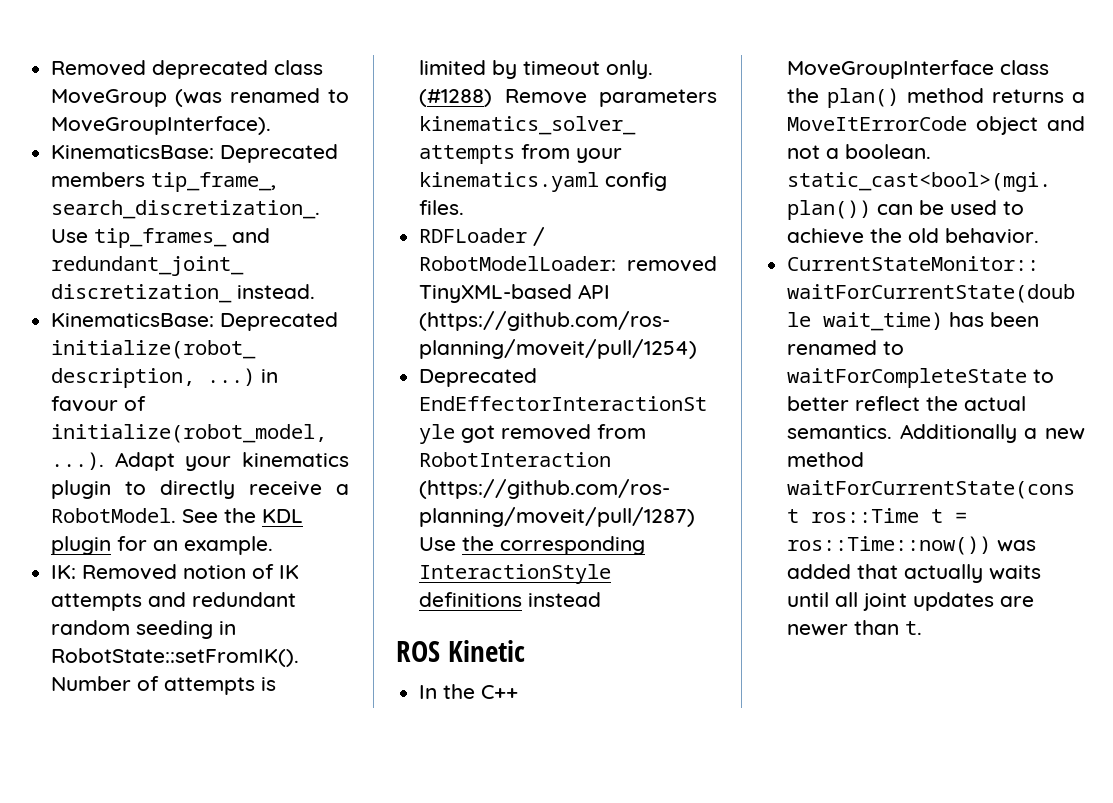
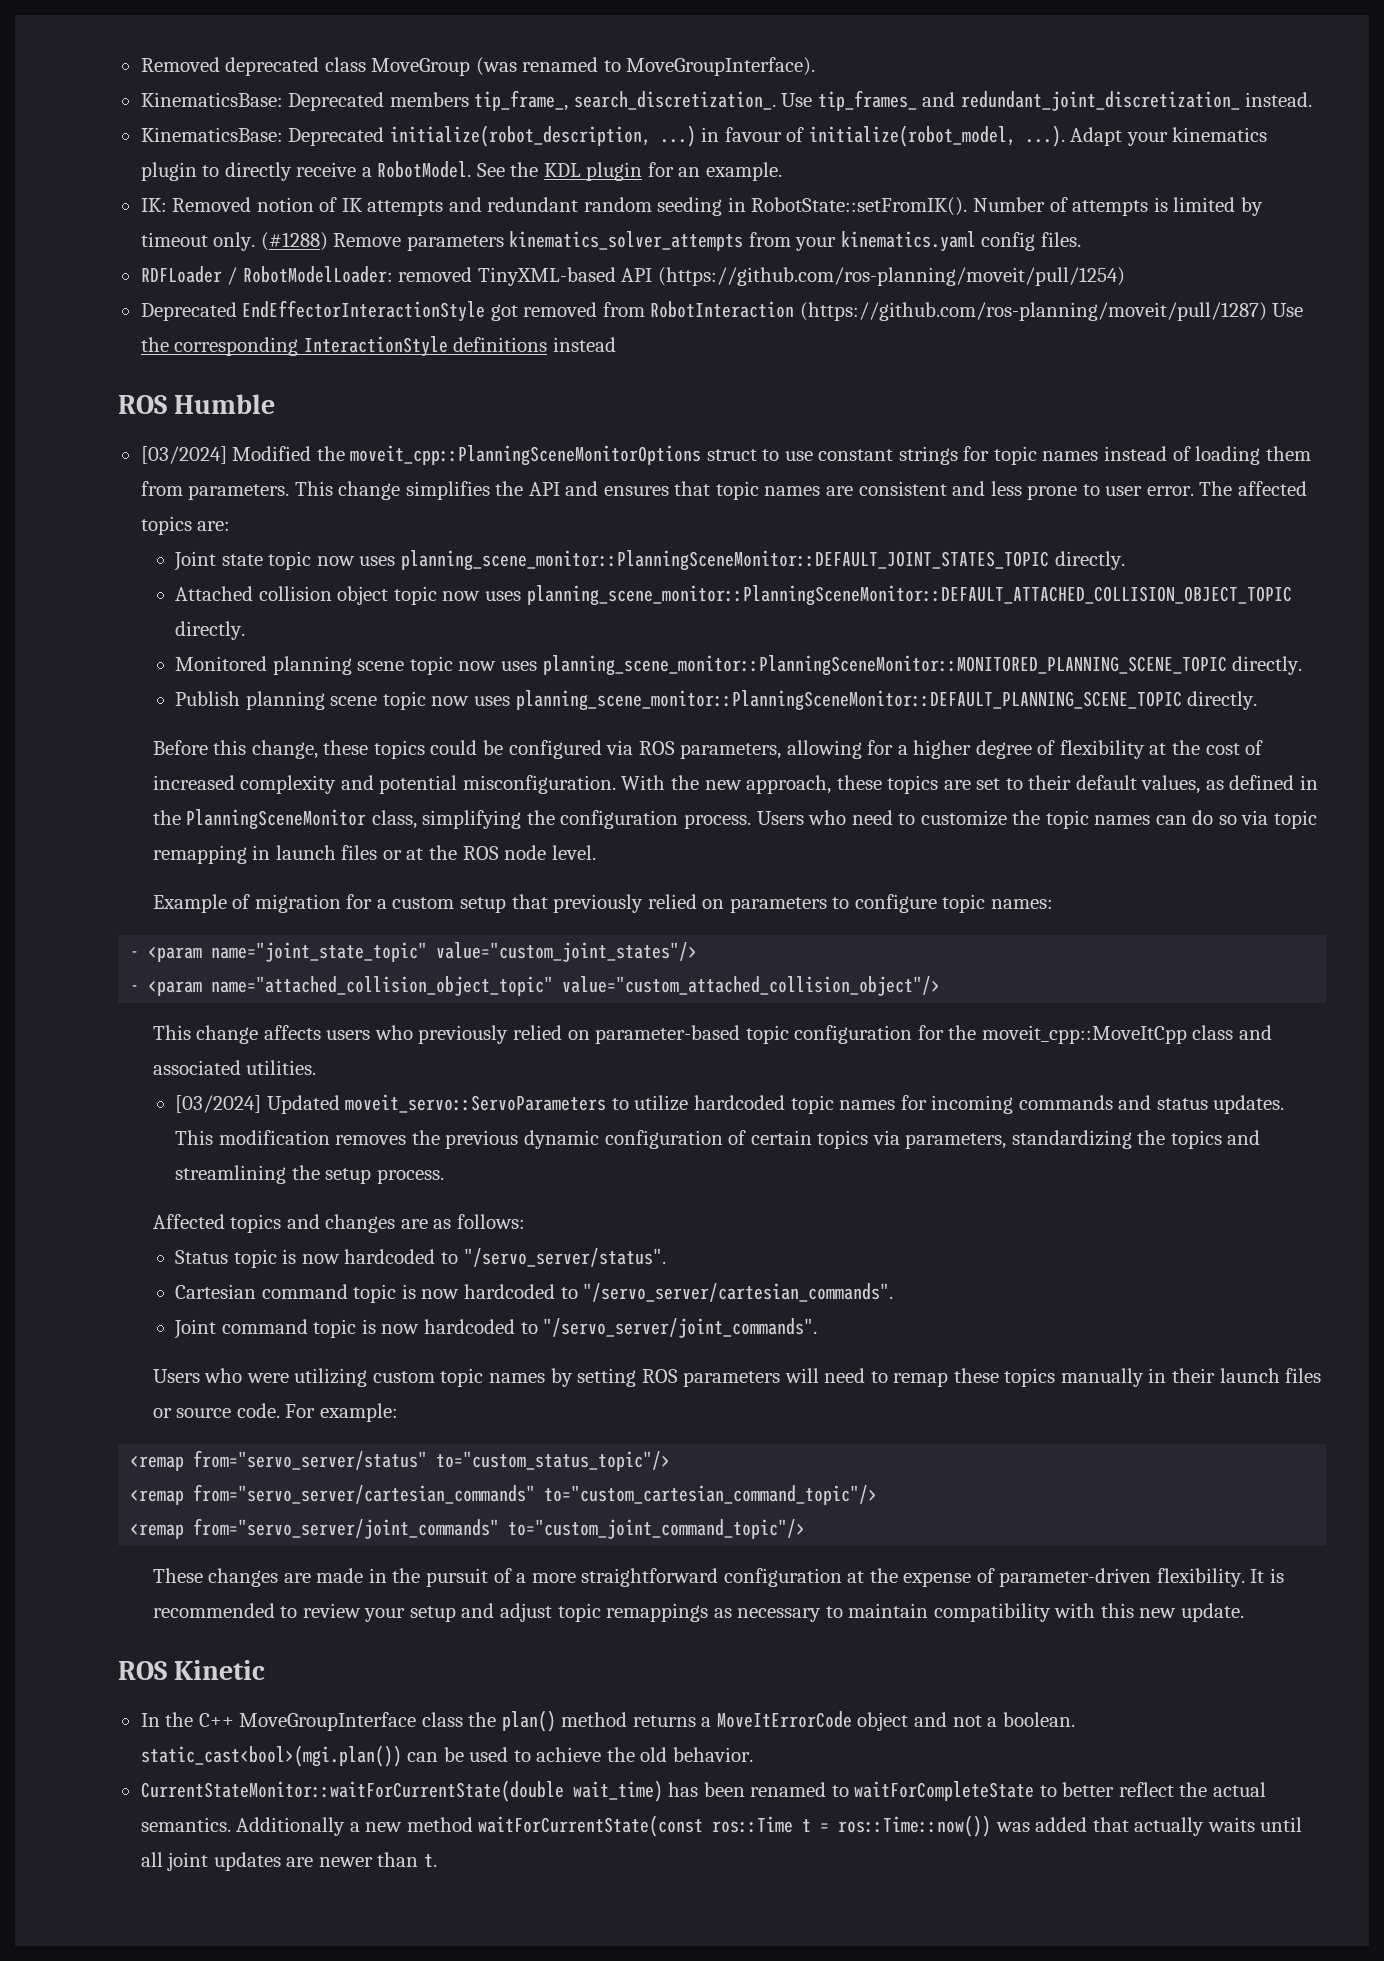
+ ROS Humble
+ [03/2024] Modified the moveit_cpp::PlanningSceneMonitorOptions struct to use constant strings for topic names instead of loading them from parameters. This change simplifies the API and ensures that topic names are consistent and less prone to user error. The affected topics are:
+ Joint state topic now uses planning_scene_monitor::PlanningSceneMonitor::DEFAULT_JOINT_STATES_TOPIC directly.
+ Attached collision object topic now uses planning_scene_monitor::PlanningSceneMonitor::DEFAULT_ATTACHED_COLLISION_OBJECT_TOPIC directly.
+ Monitored planning scene topic now uses planning_scene_monitor::PlanningSceneMonitor::MONITORED_PLANNING_SCENE_TOPIC directly.
+ Publish planning scene topic now uses planning_scene_monitor::PlanningSceneMonitor::DEFAULT_PLANNING_SCENE_TOPIC directly.
+ Before this change, these topics could be configured via ROS parameters, allowing for a higher degree of flexibility at the cost of increased complexity and potential misconfiguration. With the new approach, these topics are set to their default values, as defined in the PlanningSceneMonitor class, simplifying the configuration process. Users who need to customize the topic names can do so via topic remapping in launch files or at the ROS node level.
+ Example of migration for a custom setup that previously relied on parameters to configure topic names:
+ - <param name="joint_state_topic" value="custom_joint_states"/>
+ - <param name="attached_collision_object_topic" value="custom_attached_collision_object"/>
+ This change affects users who previously relied on parameter-based topic configuration for the moveit_cpp::MoveItCpp class and associated utilities.
+ [03/2024] Updated moveit_servo::ServoParameters to utilize hardcoded topic names for incoming commands and status updates. This modification removes the previous dynamic configuration of certain topics via parameters, standardizing the topics and streamlining the setup process.
+ Affected topics and changes are as follows:
+ Status topic is now hardcoded to "/servo_server/status".
+ Cartesian command topic is now hardcoded to "/servo_server/cartesian_commands".
+ Joint command topic is now hardcoded to "/servo_server/joint_commands".
+ Users who were utilizing custom topic names by setting ROS parameters will need to remap these topics manually in their launch files or source code. For example:
+ <remap from="servo_server/status" to="custom_status_topic"/>
+ <remap from="servo_server/cartesian_commands" to="custom_cartesian_command_topic"/>
+ <remap from="servo_server/joint_commands" to="custom_joint_command_topic"/>
+ These changes are made in the pursuit of a more straightforward configuration at the expense of parameter-driven flexibility. It is recommended to review your setup and adjust topic remappings as necessary to maintain compatibility with this new update.

